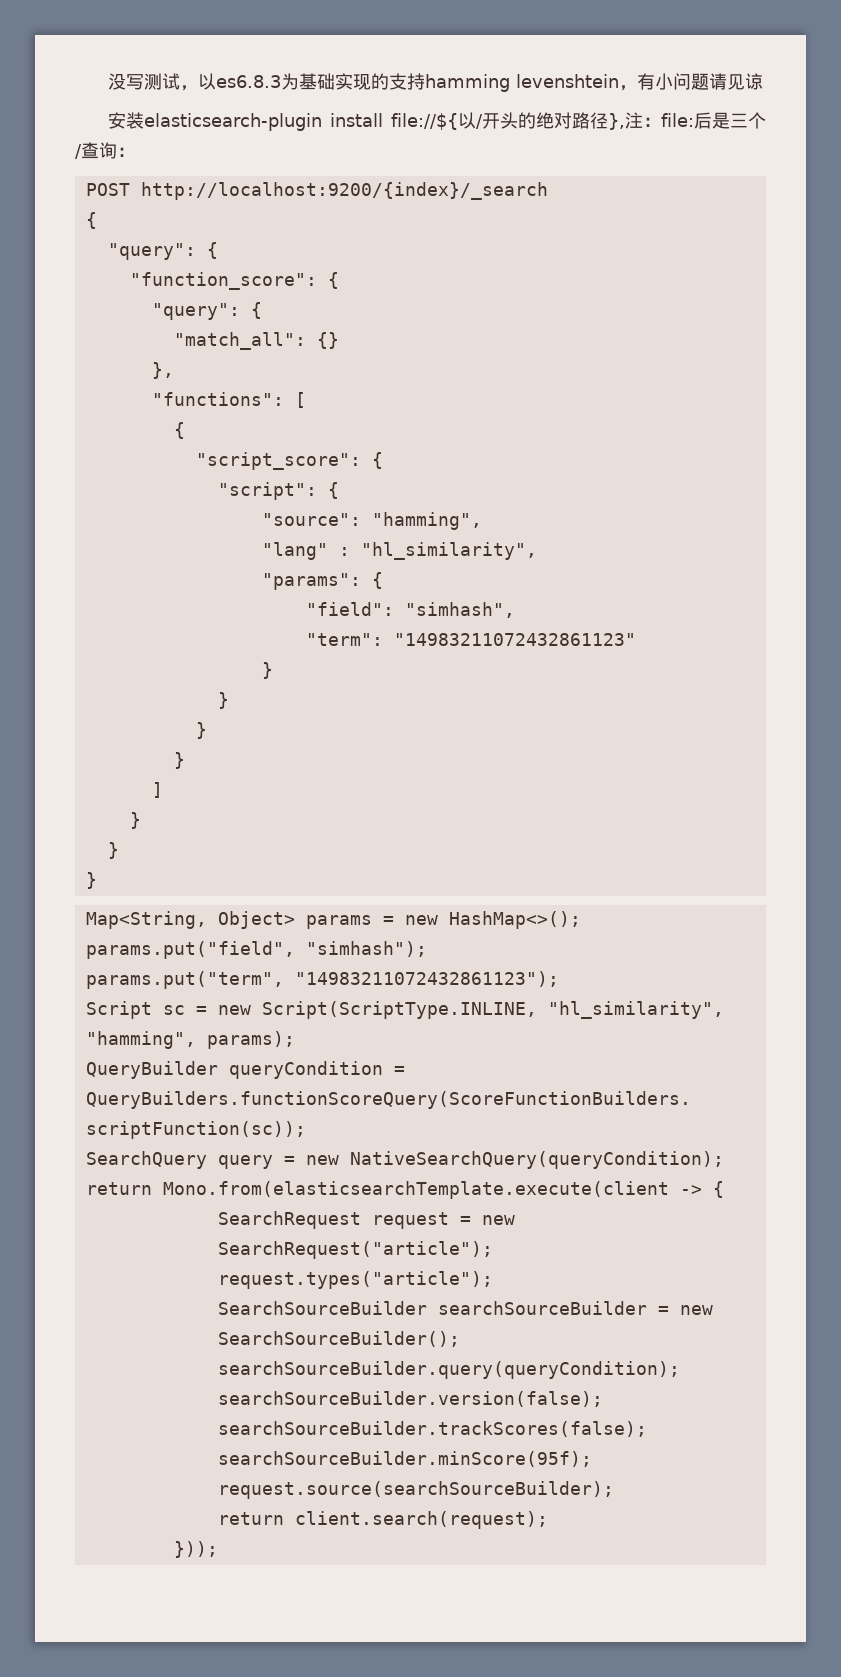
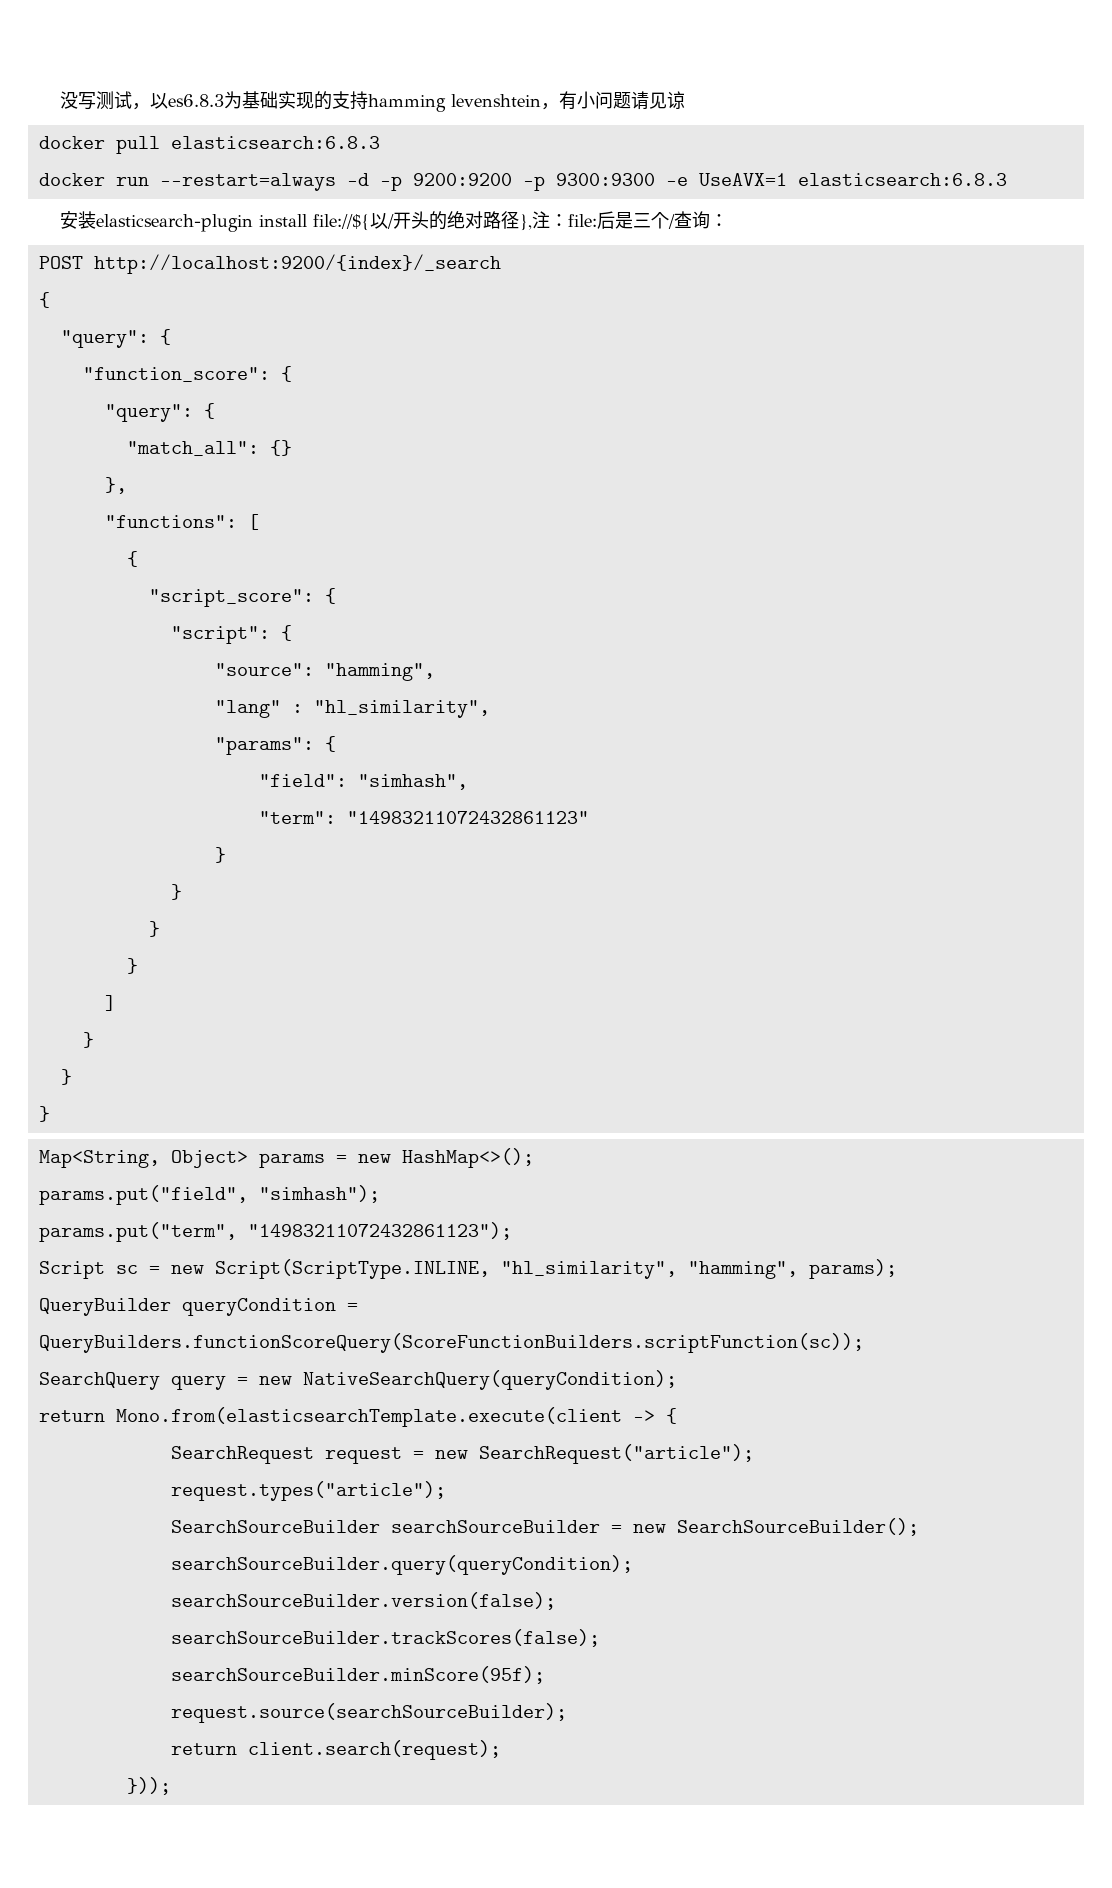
+ docker pull elasticsearch:6.8.3
+ docker run --restart=always -d -p 9200:9200 -p 9300:9300 -e UseAVX=1 elasticsearch:6.8.3

